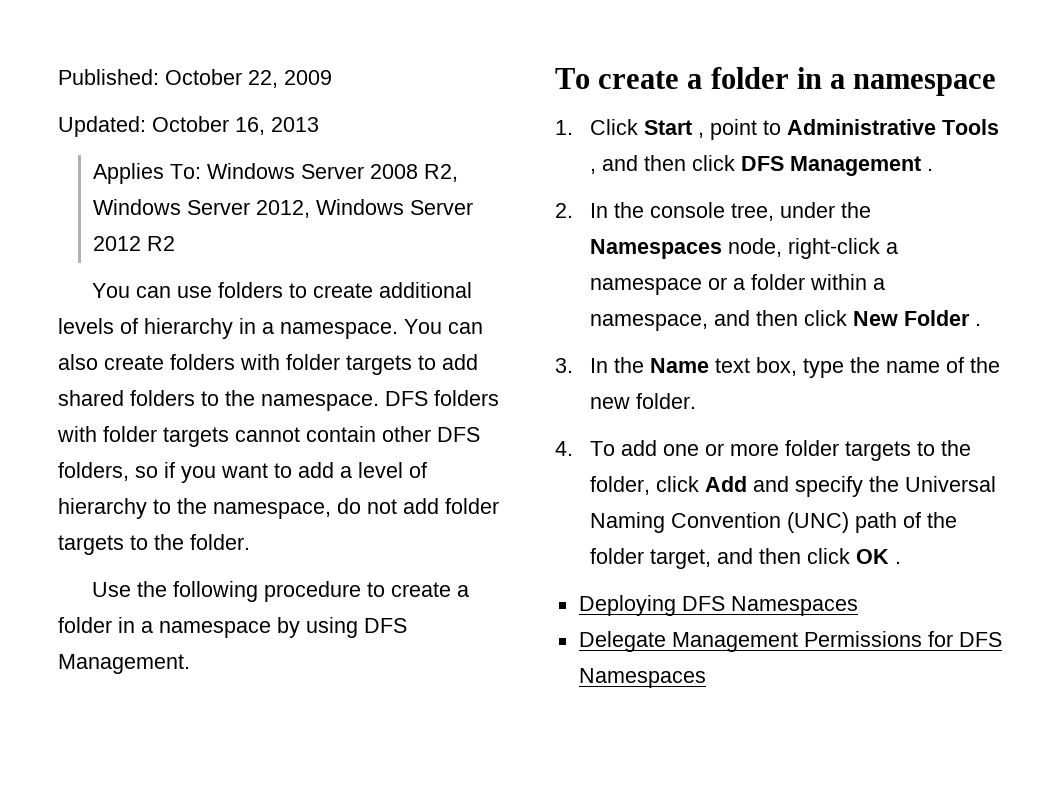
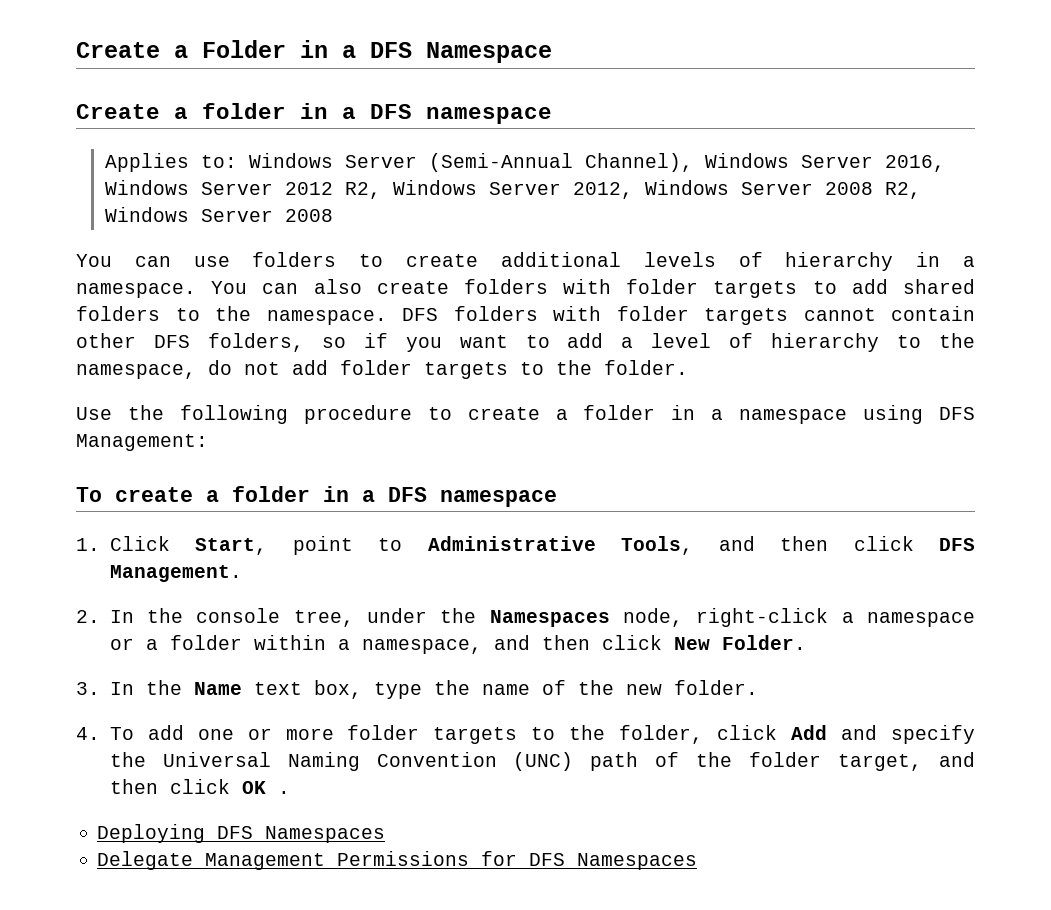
- Published: October 22, 2009
- Updated: October 16, 2013
- Applies To: Windows Server 2008 R2, Windows Server 2012, Windows Server 2012 R2
+ Create a Folder in a DFS Namespace
+ Create a folder in a DFS namespace
+ Applies to: Windows Server (Semi-Annual Channel), Windows Server 2016, Windows Server 2012 R2, Windows Server 2012, Windows Server 2008 R2, Windows Server 2008
- Use the following procedure to create a folder in a namespace by using DFS Management.
+ Use the following procedure to create a folder in a namespace using DFS Management:
- To create a folder in a namespace
+ To create a folder in a DFS namespace
- 1. Click Start , point to Administrative Tools , and then click DFS Management .
+ 1. Click Start, point to Administrative Tools, and then click DFS Management.
- 2. In the console tree, under the Namespaces node, right-click a namespace or a folder within a namespace, and then click New Folder .
+ 2. In the console tree, under the Namespaces node, right-click a namespace or a folder within a namespace, and then click New Folder.

